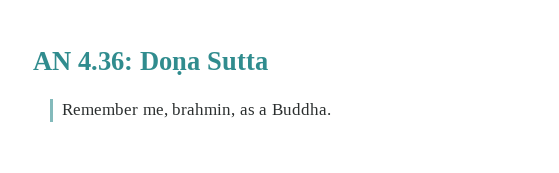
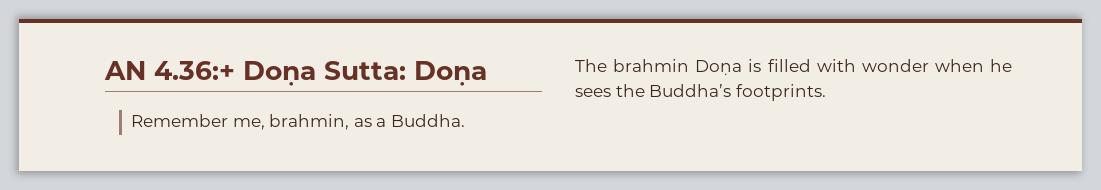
- AN 4.36: Doṇa Sutta
+ AN 4.36:+ Doṇa Sutta: Doṇa
+ The brahmin Doṇa is filled with wonder when he sees the Buddha’s footprints.

